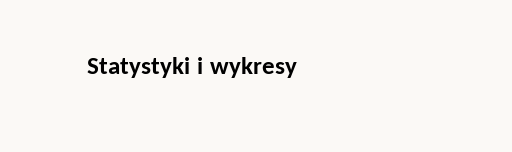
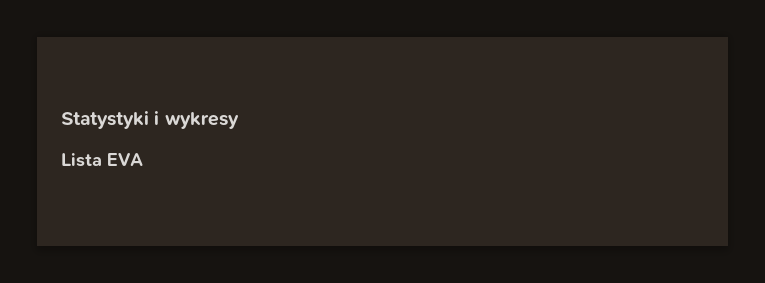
+ Lista EVA

